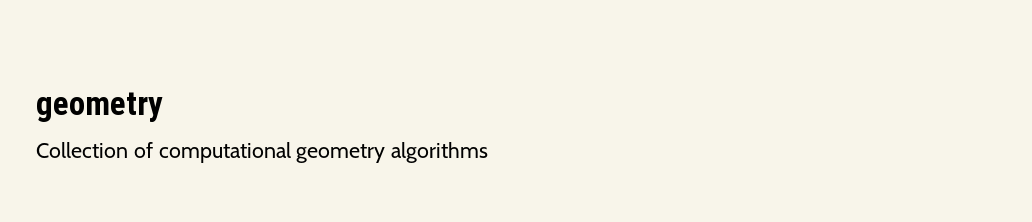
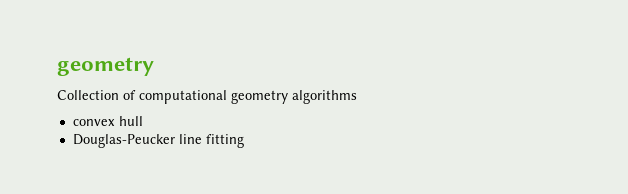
+ convex hull
+ Douglas-Peucker line fitting

